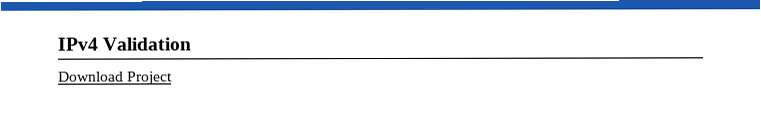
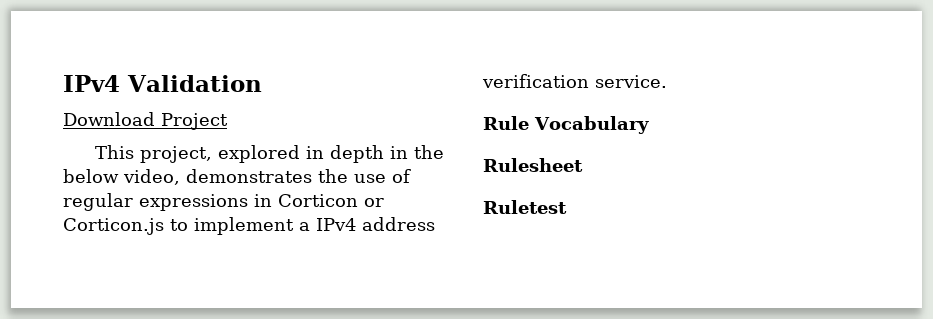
+ This project, explored in depth in the below video, demonstrates the use of regular expressions in Corticon or Corticon.js to implement a IPv4 address verification service.
+ Rule Vocabulary
+ Rulesheet
+ Ruletest

